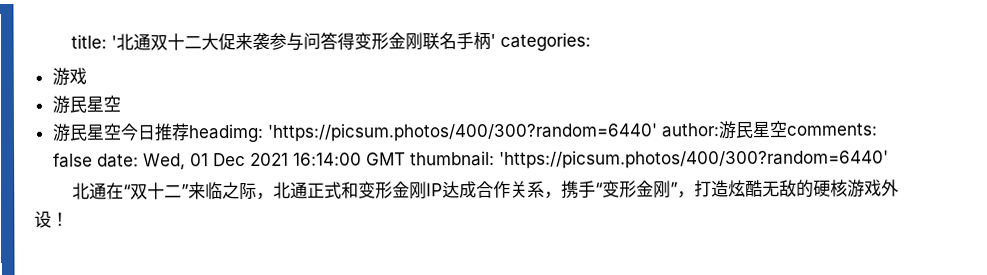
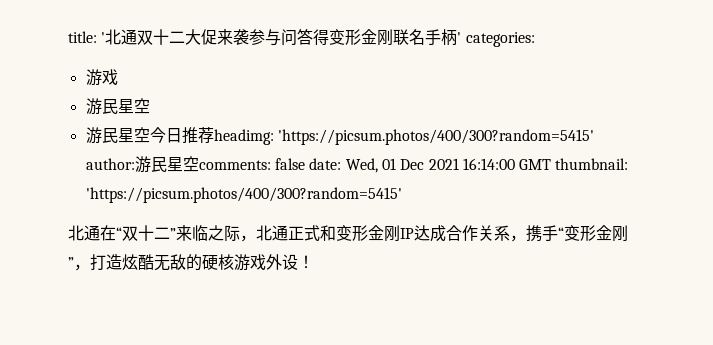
- 游民星空今日推荐headimg: 'https://picsum.photos/400/300?random=6440' author:游民星空comments: false date: Wed, 01 Dec 2021 16:14:00 GMT thumbnail: 'https://picsum.photos/400/300?random=6440'
+ 游民星空今日推荐headimg: 'https://picsum.photos/400/300?random=5415' author:游民星空comments: false date: Wed, 01 Dec 2021 16:14:00 GMT thumbnail: 'https://picsum.photos/400/300?random=5415'

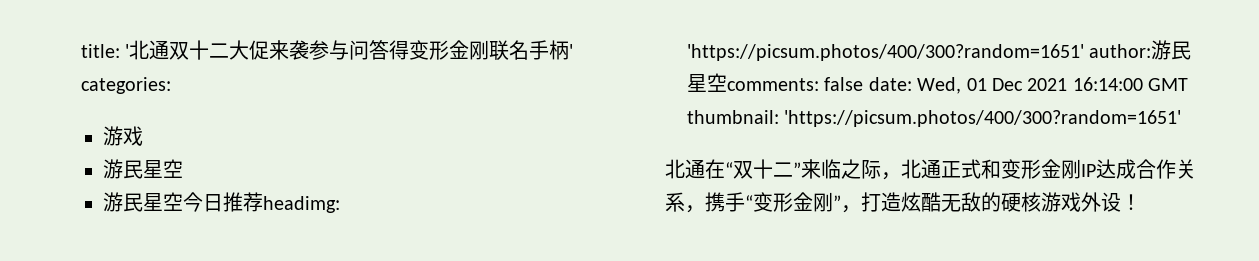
- 游民星空今日推荐headimg: 'https://picsum.photos/400/300?random=5415' author:游民星空comments: false date: Wed, 01 Dec 2021 16:14:00 GMT thumbnail: 'https://picsum.photos/400/300?random=5415'
+ 游民星空今日推荐headimg: 'https://picsum.photos/400/300?random=1651' author:游民星空comments: false date: Wed, 01 Dec 2021 16:14:00 GMT thumbnail: 'https://picsum.photos/400/300?random=1651'

